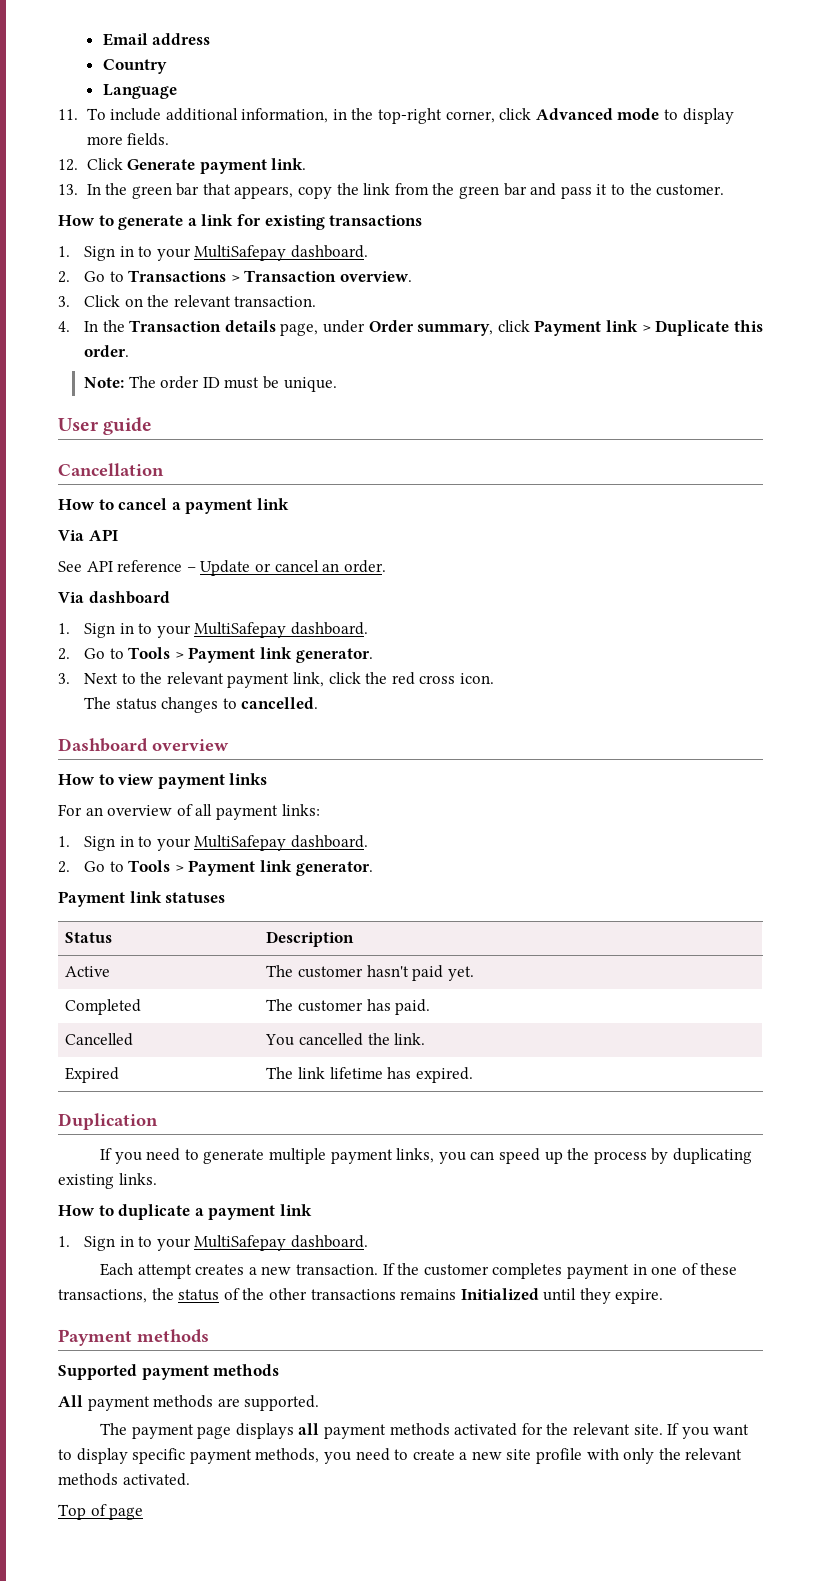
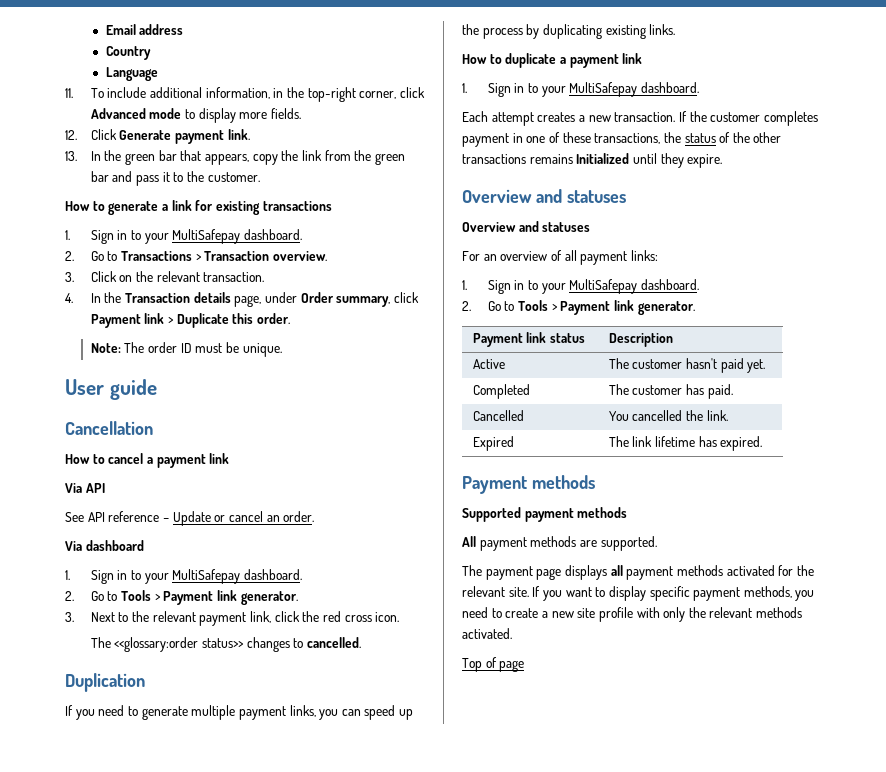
- The status changes to cancelled.
+ The <<glossary:order status>> changes to cancelled.
- Dashboard overview
- How to view payment links
- For an overview of all payment links:
- 1. Sign in to your MultiSafepay dashboard.
- 2. Go to Tools > Payment link generator.
- Payment link statuses
- Status | Description
- Active | The customer hasn't paid yet.
- Completed | The customer has paid.
- Cancelled | You cancelled the link.
- Expired | The link lifetime has expired.
  If the customer completes payment in one of these transactions, the status of the other transactions remains Initialized until they expire.
+ Overview and statuses
+ Overview and statuses
+ For an overview of all payment links:
+ 1. Sign in to your MultiSafepay dashboard.
+ 2. Go to Tools > Payment link generator.
+ Payment link status | Description
+ Active | The customer hasn't paid yet.
+ Completed | The customer has paid.
+ Cancelled | You cancelled the link.
+ Expired | The link lifetime has expired.

